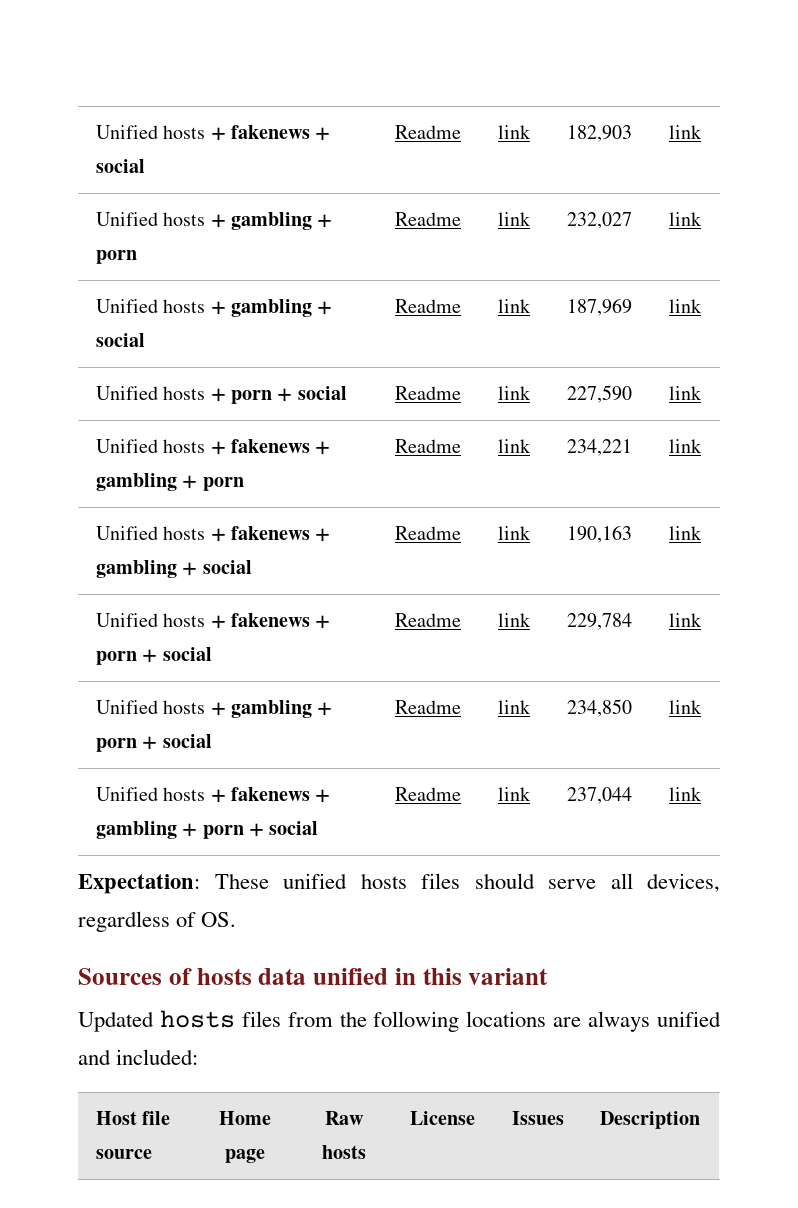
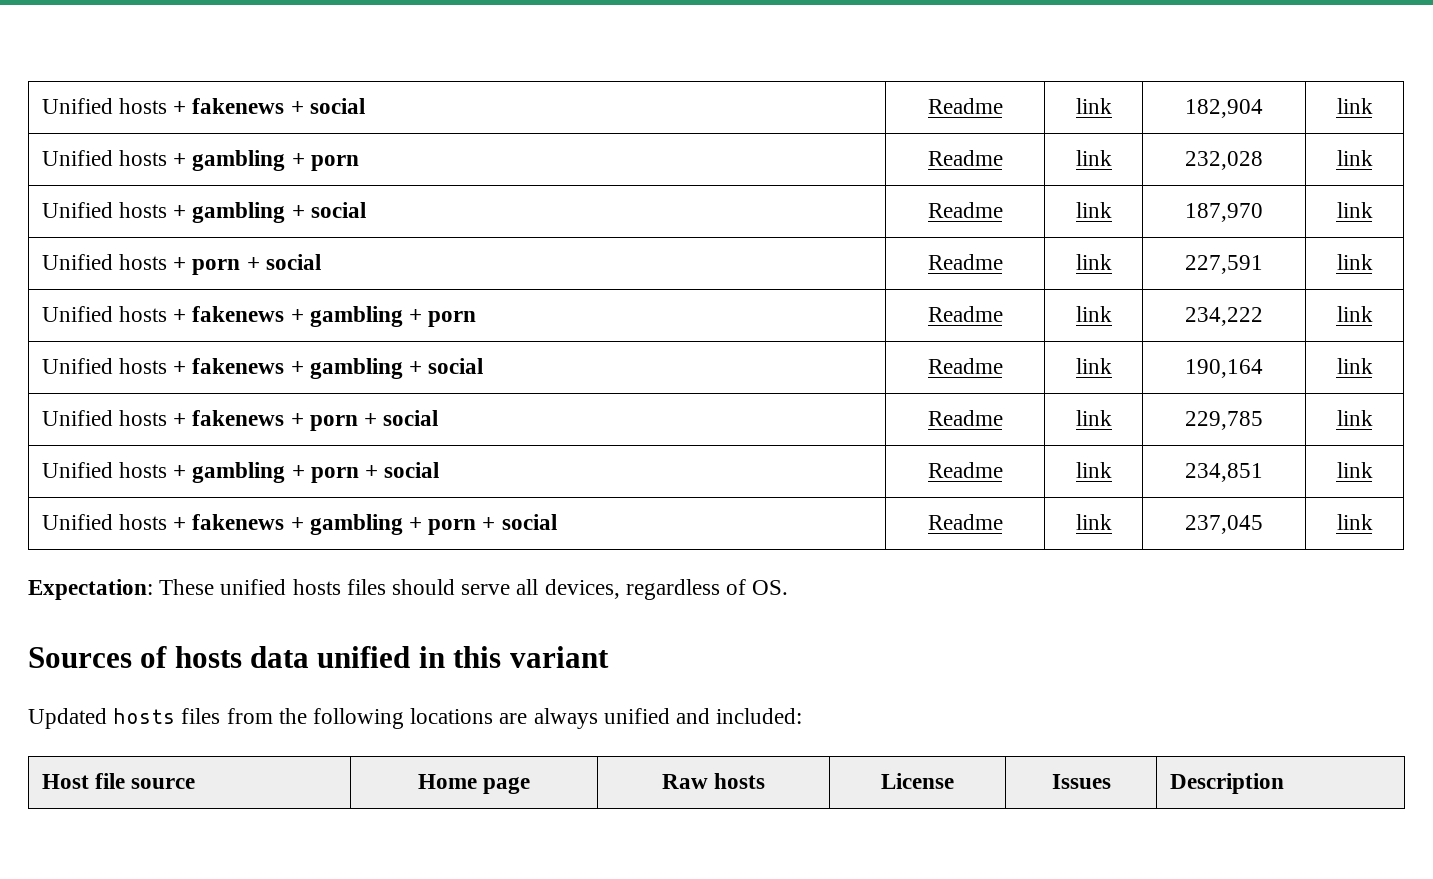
- Unified hosts + fakenews + social | Readme | link | 182,903 | link
+ Unified hosts + fakenews + social | Readme | link | 182,904 | link
- Unified hosts + gambling + porn | Readme | link | 232,027 | link
+ Unified hosts + gambling + porn | Readme | link | 232,028 | link
- Unified hosts + gambling + social | Readme | link | 187,969 | link
+ Unified hosts + gambling + social | Readme | link | 187,970 | link
- Unified hosts + porn + social | Readme | link | 227,590 | link
+ Unified hosts + porn + social | Readme | link | 227,591 | link
- Unified hosts + fakenews + gambling + porn | Readme | link | 234,221 | link
+ Unified hosts + fakenews + gambling + porn | Readme | link | 234,222 | link
- Unified hosts + fakenews + gambling + social | Readme | link | 190,163 | link
+ Unified hosts + fakenews + gambling + social | Readme | link | 190,164 | link
- Unified hosts + fakenews + porn + social | Readme | link | 229,784 | link
+ Unified hosts + fakenews + porn + social | Readme | link | 229,785 | link
- Unified hosts + gambling + porn + social | Readme | link | 234,850 | link
+ Unified hosts + gambling + porn + social | Readme | link | 234,851 | link
- Unified hosts + fakenews + gambling + porn + social | Readme | link | 237,044 | link
+ Unified hosts + fakenews + gambling + porn + social | Readme | link | 237,045 | link

